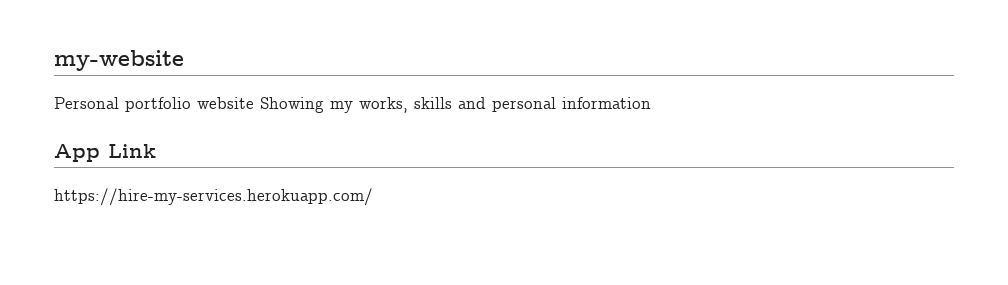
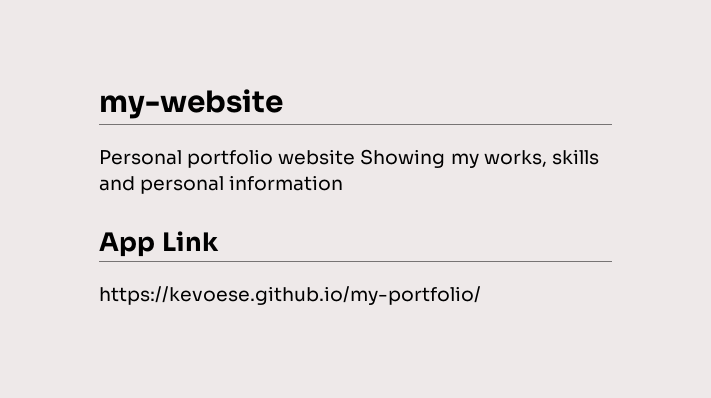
- https://hire-my-services.herokuapp.com/
+ https://kevoese.github.io/my-portfolio/

